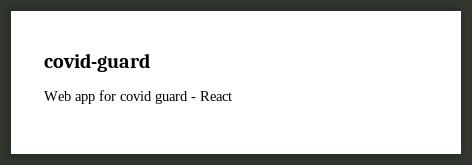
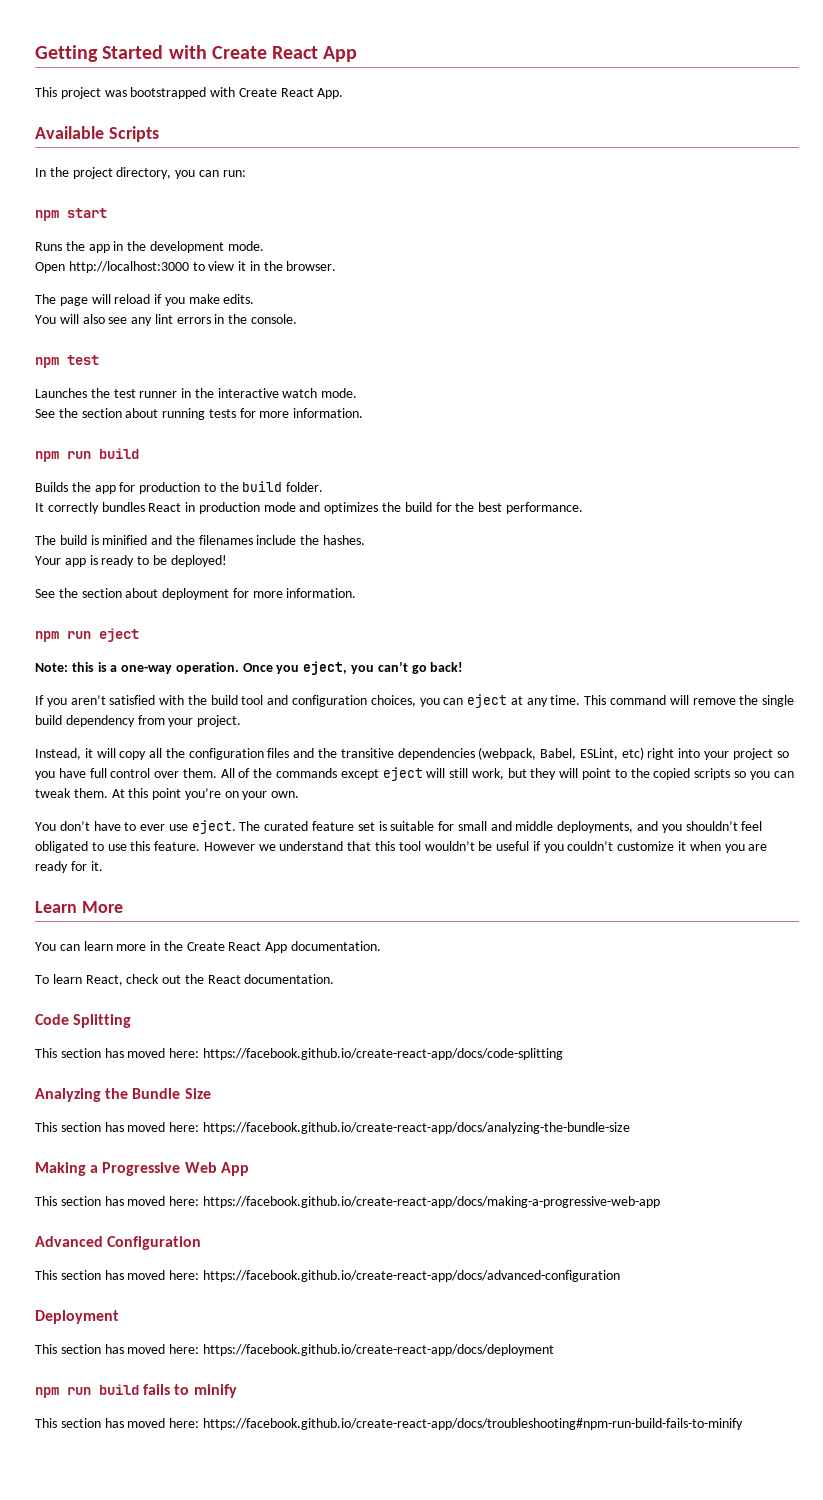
- covid-guard
- Web app for covid guard - React
+ Getting Started with Create React App
+ This project was bootstrapped with Create React App.
+ Available Scripts
+ In the project directory, you can run:
+ npm start
+ Runs the app in the development mode.
+ Open http://localhost:3000 to view it in the browser.
+ The page will reload if you make edits.
+ You will also see any lint errors in the console.
+ npm test
+ Launches the test runner in the interactive watch mode.
+ See the section about running tests for more information.
+ npm run build
+ Builds the app for production to the build folder.
+ It correctly bundles React in production mode and optimizes the build for the best performance.
+ The build is minified and the filenames include the hashes.
+ Your app is ready to be deployed!
+ See the section about deployment for more information.
+ npm run eject
+ Note: this is a one-way operation. Once you eject, you can’t go back!
+ If you aren’t satisfied with the build tool and configuration choices, you can eject at any time. This command will remove the single build dependency from your project.
+ Instead, it will copy all the configuration files and the transitive dependencies (webpack, Babel, ESLint, etc) right into your project so you have full control over them. All of the commands except eject will still work, but they will point to the copied scripts so you can tweak them. At this point you’re on your own.
+ You don’t have to ever use eject. The curated feature set is suitable for small and middle deployments, and you shouldn’t feel obligated to use this feature. However we understand that this tool wouldn’t be useful if you couldn’t customize it when you are ready for it.
+ Learn More
+ You can learn more in the Create React App documentation.
+ To learn React, check out the React documentation.
+ Code Splitting
+ This section has moved here: https://facebook.github.io/create-react-app/docs/code-splitting
+ Analyzing the Bundle Size
+ This section has moved here: https://facebook.github.io/create-react-app/docs/analyzing-the-bundle-size
+ Making a Progressive Web App
+ This section has moved here: https://facebook.github.io/create-react-app/docs/making-a-progressive-web-app
+ Advanced Configuration
+ This section has moved here: https://facebook.github.io/create-react-app/docs/advanced-configuration
+ Deployment
+ This section has moved here: https://facebook.github.io/create-react-app/docs/deployment
+ npm run build fails to minify
+ This section has moved here: https://facebook.github.io/create-react-app/docs/troubleshooting#npm-run-build-fails-to-minify

